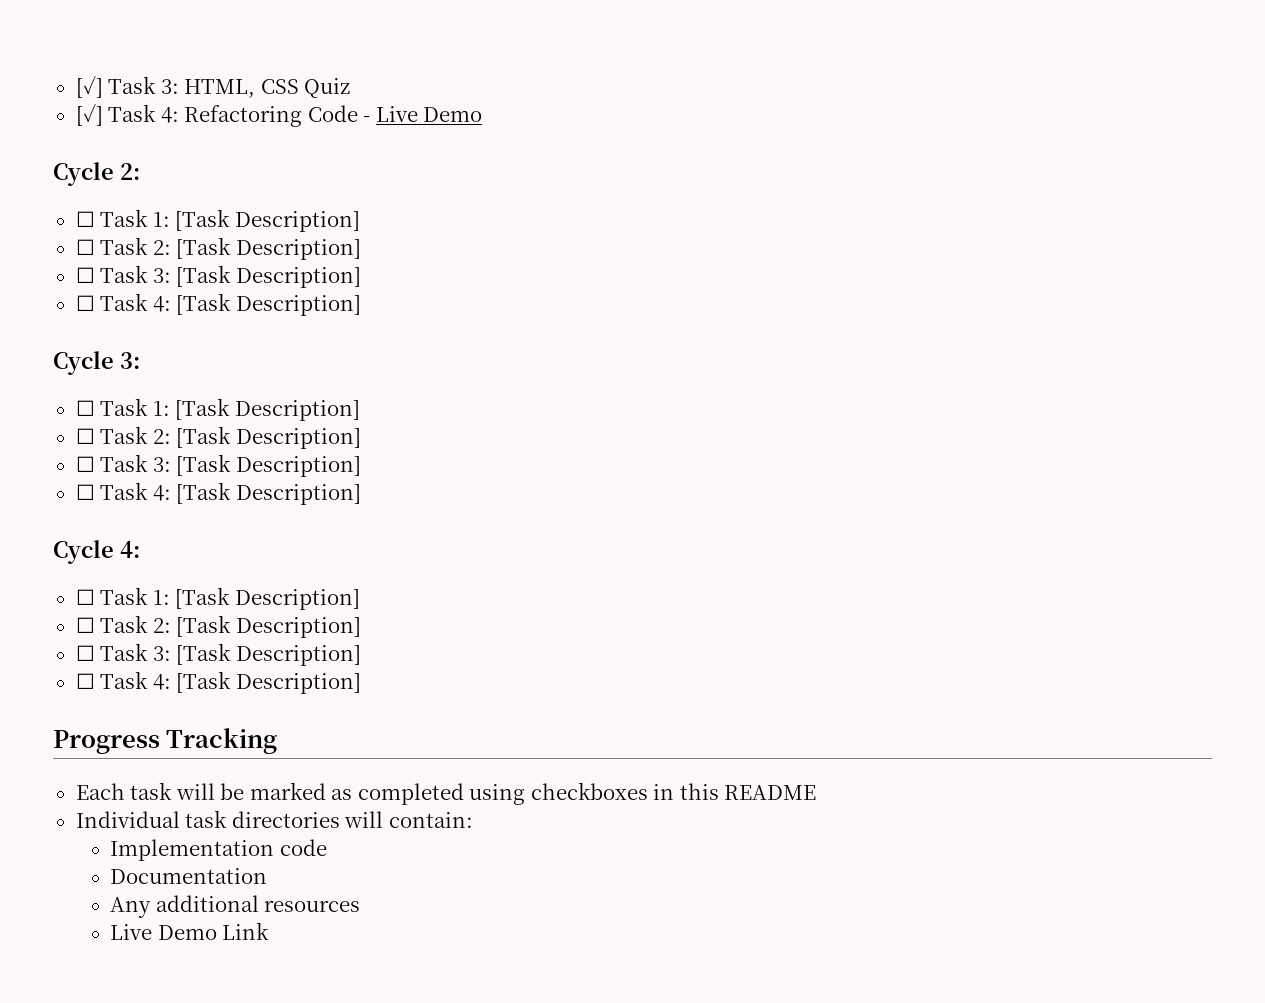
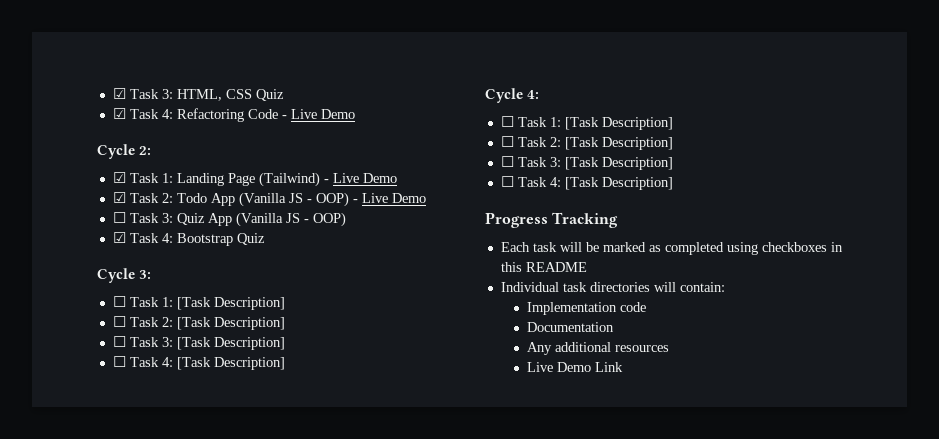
- [✓] Task 3: HTML, CSS Quiz
+ ☑ Task 3: HTML, CSS Quiz
- [✓] Task 4: Refactoring Code - Live Demo
+ ☑ Task 4: Refactoring Code - Live Demo
  Cycle 2:
- ☐ Task 1: [Task Description]
- ☐ Task 2: [Task Description]
- ☐ Task 3: [Task Description]
- ☐ Task 4: [Task Description]
+ ☑ Task 1: Landing Page (Tailwind) - Live Demo
+ ☑ Task 2: Todo App (Vanilla JS - OOP) - Live Demo
+ ☐ Task 3: Quiz App (Vanilla JS - OOP)
+ ☑ Task 4: Bootstrap Quiz

